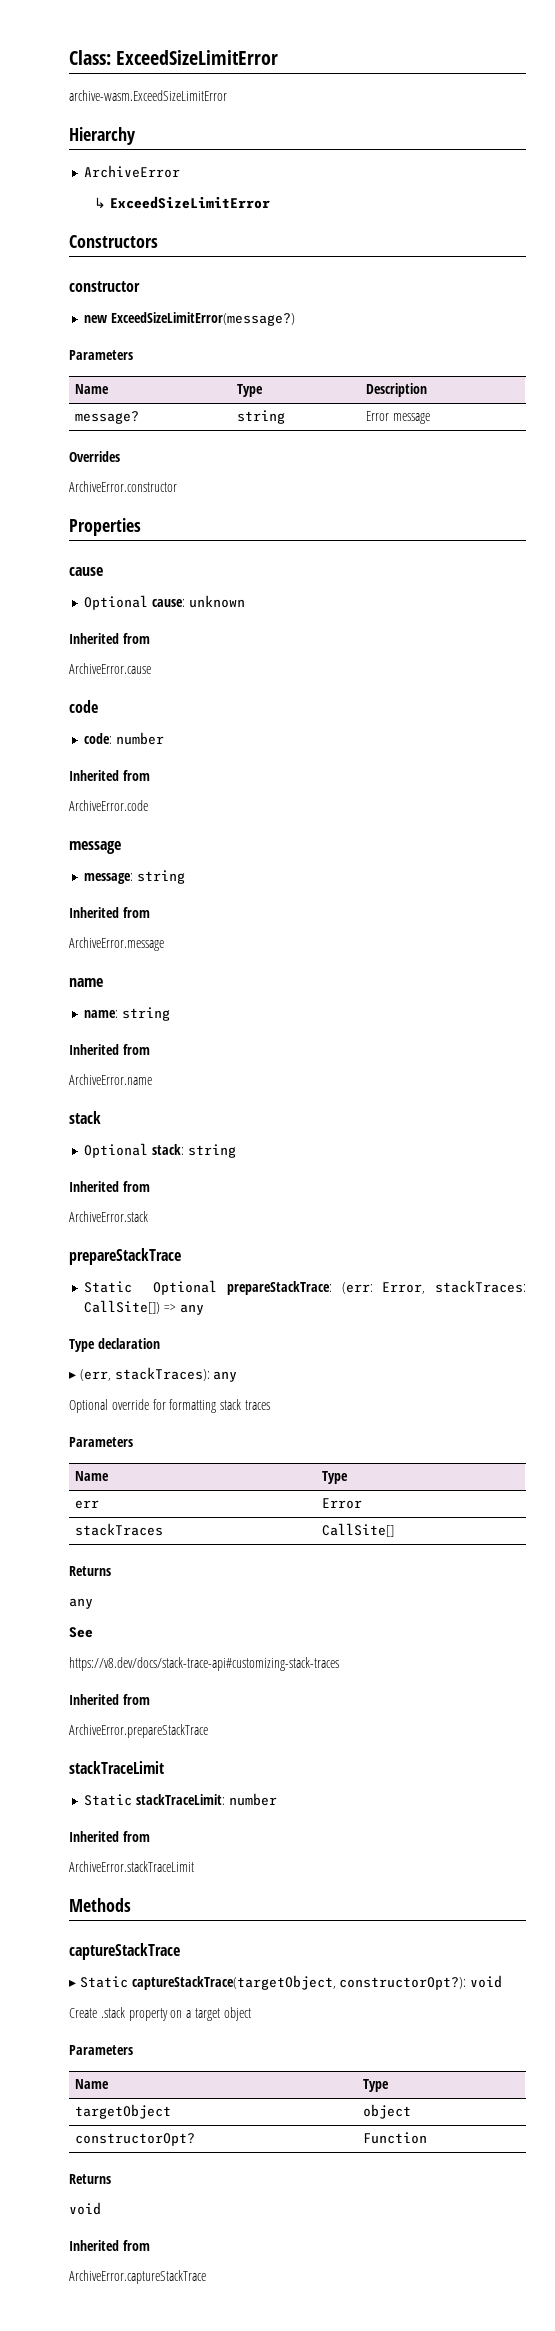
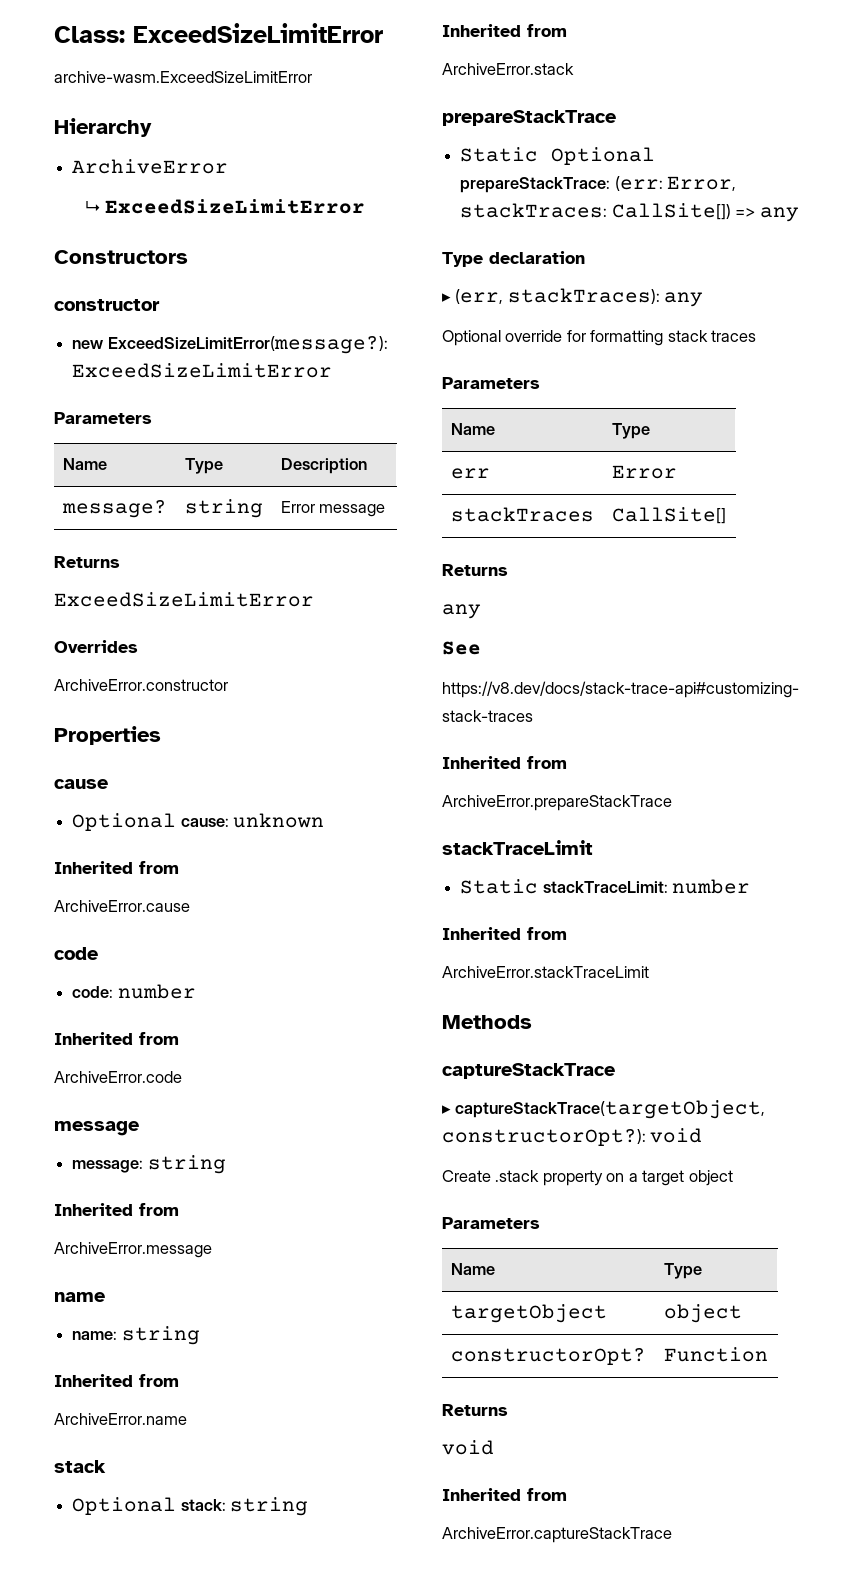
- new ExceedSizeLimitError(message?)
+ new ExceedSizeLimitError(message?): ExceedSizeLimitError
  message? | string | Error message
+ Returns
+ ExceedSizeLimitError
- ▸ Static captureStackTrace(targetObject, constructorOpt?): void
+ ▸ captureStackTrace(targetObject, constructorOpt?): void

